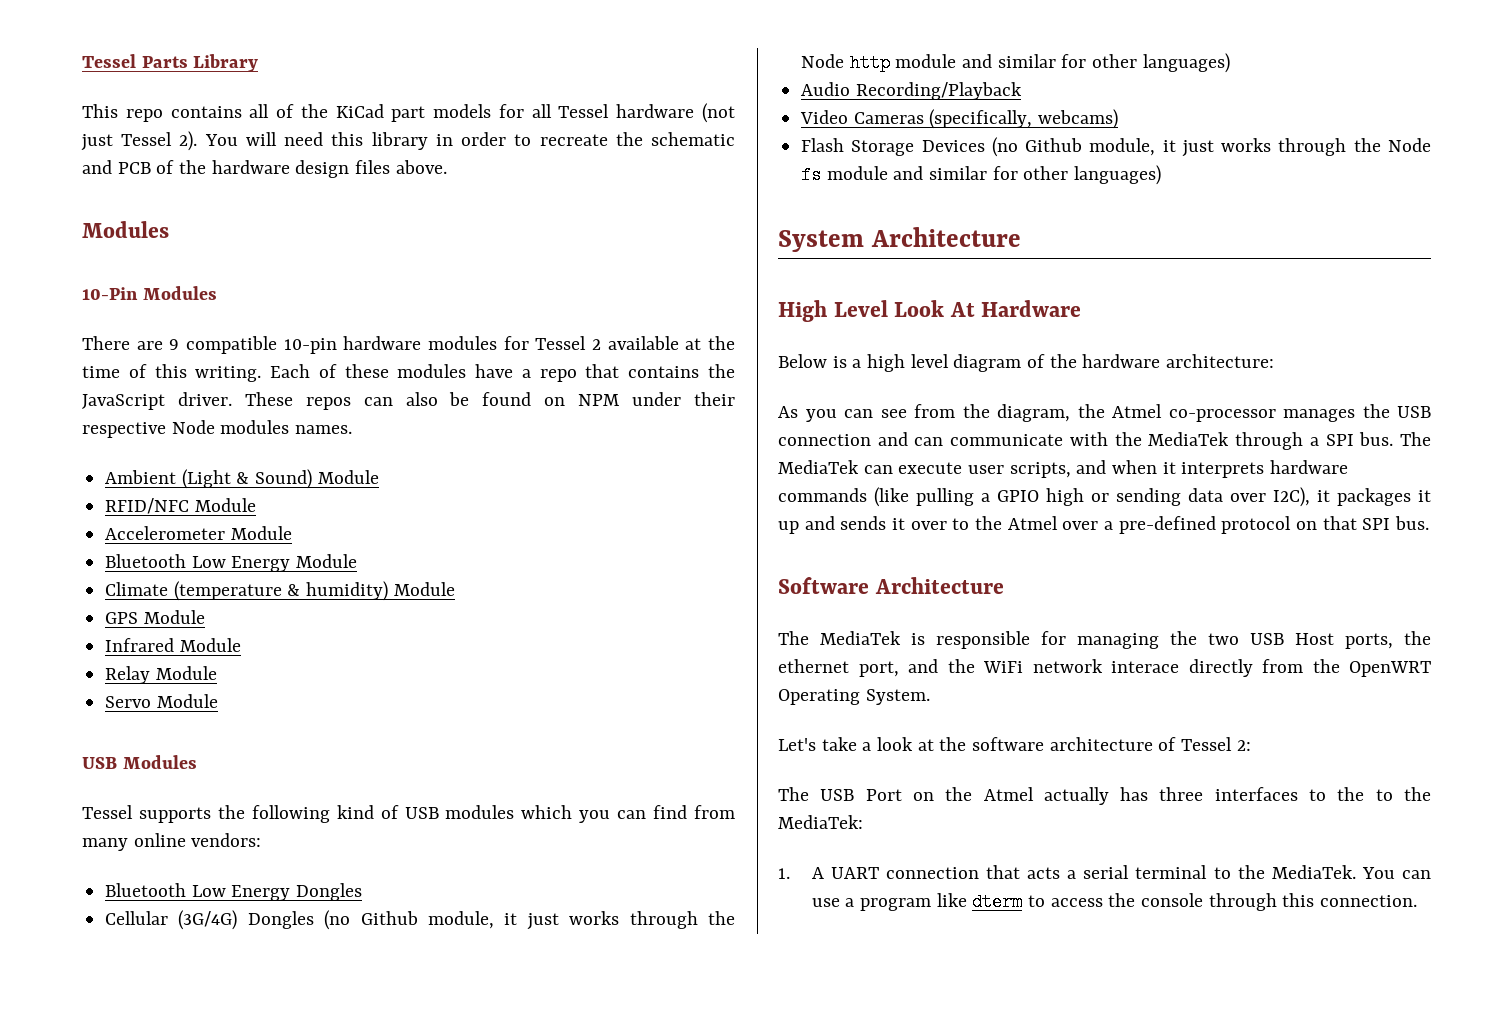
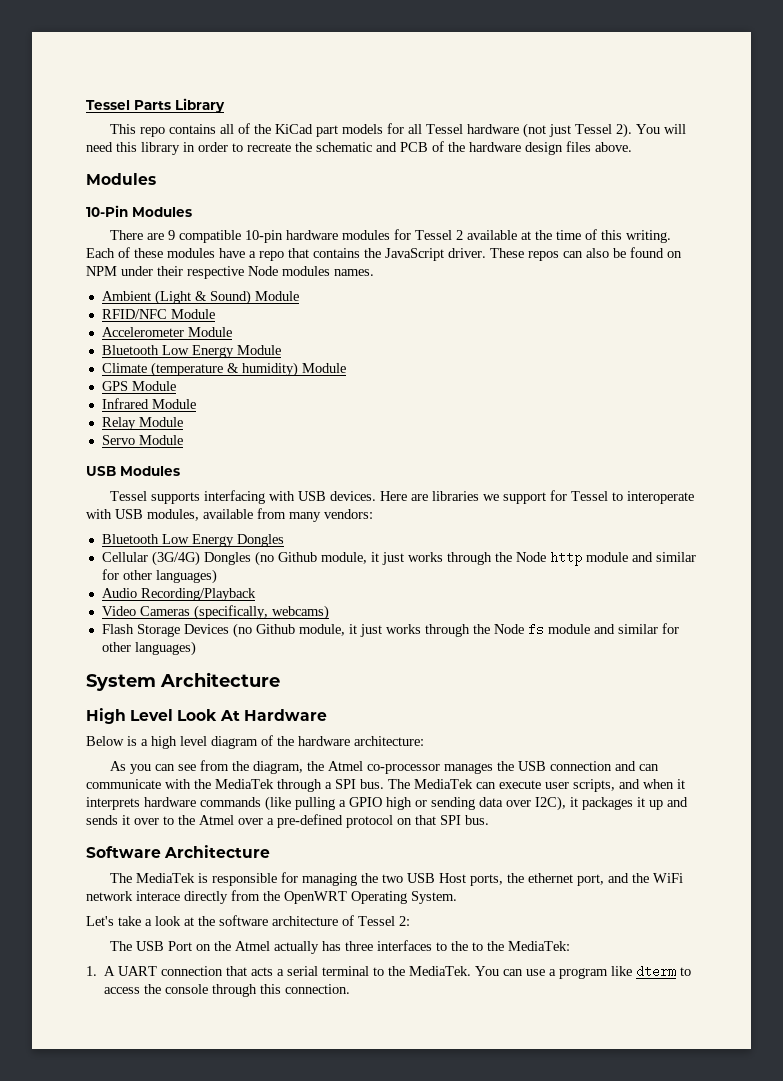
- Tessel supports the following kind of USB modules which you can find from many online vendors:
+ Tessel supports interfacing with USB devices. Here are libraries we support for Tessel to interoperate with USB modules, available from many vendors:

